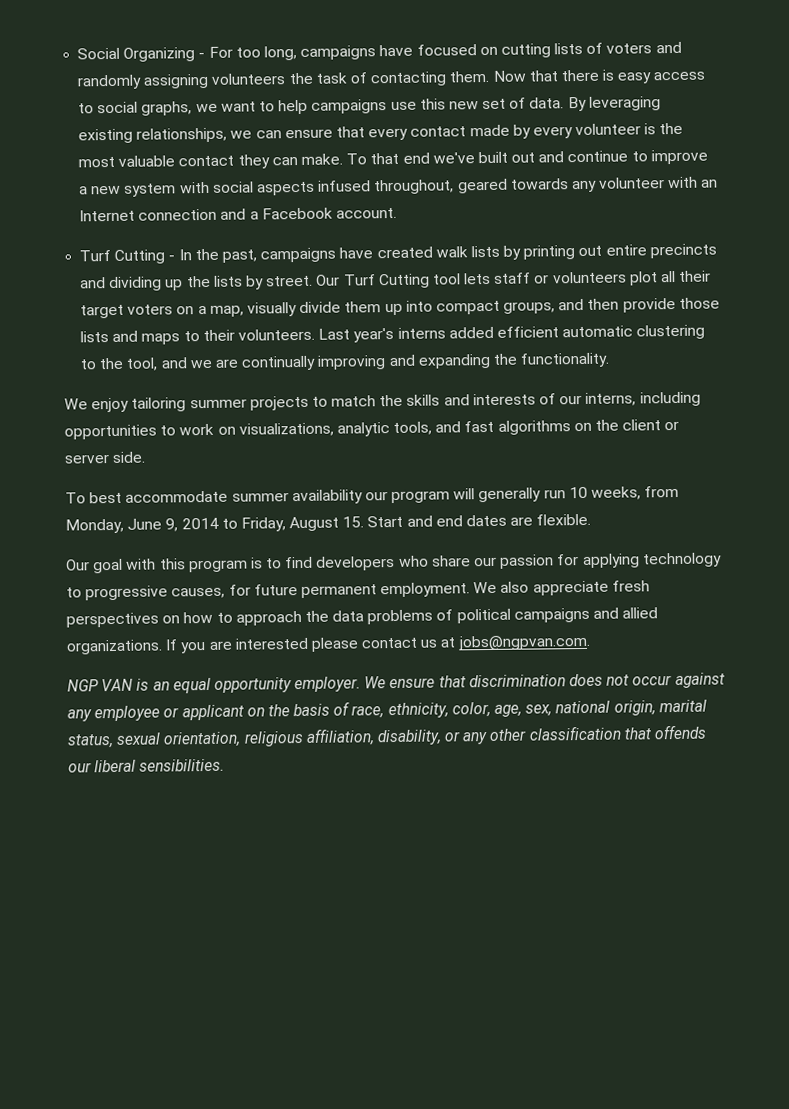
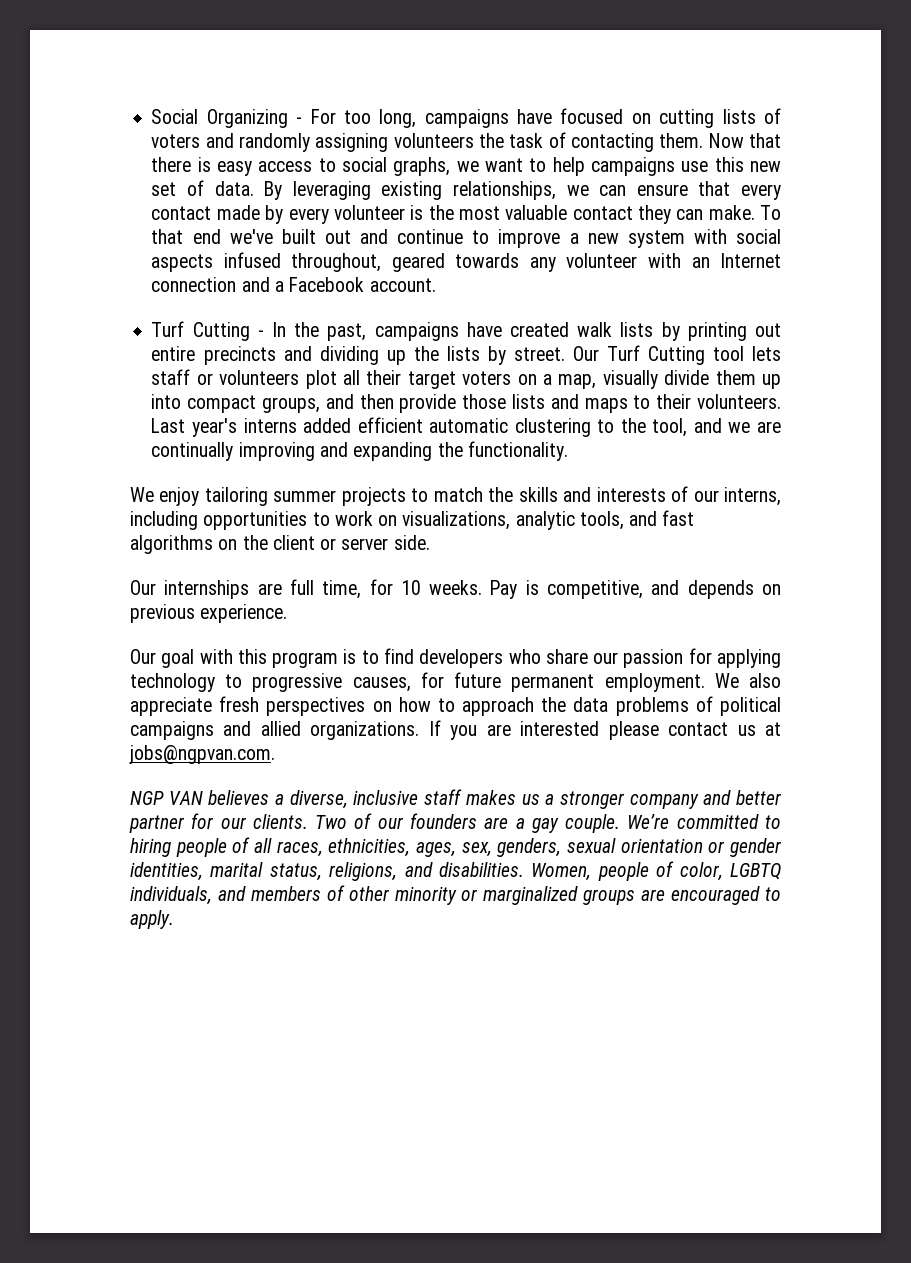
- To best accommodate summer availability our program will generally run 10 weeks, from Monday, June 9, 2014 to Friday, August 15. Start and end dates are flexible.
+ Our internships are full time, for 10 weeks. Pay is competitive, and depends on previous experience.
- NGP VAN is an equal opportunity employer. We ensure that discrimination does not occur against any employee or applicant on the basis of race, ethnicity, color, age, sex, national origin, marital status, sexual orientation, religious affiliation, disability, or any other classification that offends our liberal sensibilities.
+ NGP VAN believes a diverse, inclusive staff makes us a stronger company and better partner for our clients. Two of our founders are a gay couple. We’re committed to hiring people of all races, ethnicities, ages, sex, genders, sexual orientation or gender identities, marital status, religions, and disabilities. Women, people of color, LGBTQ individuals, and members of other minority or marginalized groups are encouraged to apply.

